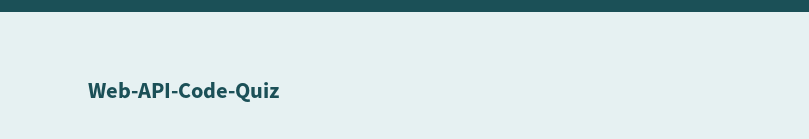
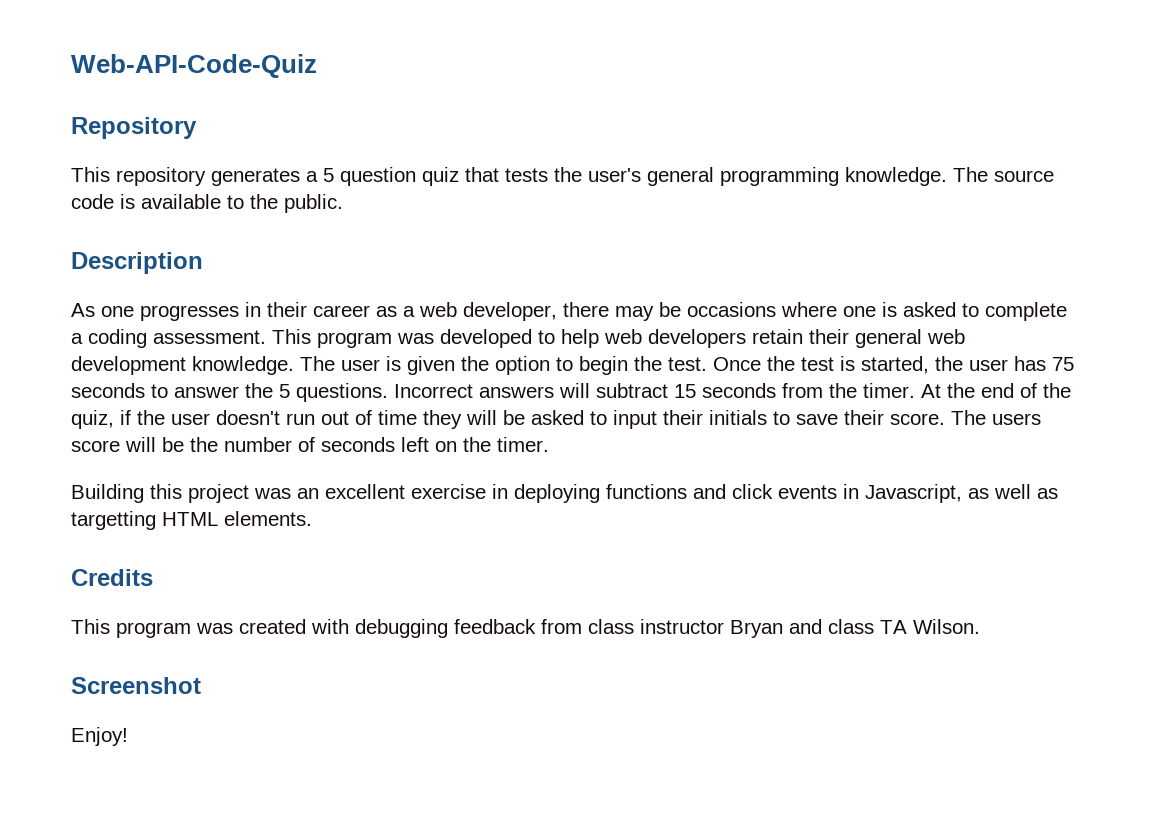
+ Repository
+ This repository generates a 5 question quiz that tests the user's general programming knowledge. The source code is available to the public.
+ Description
+ As one progresses in their career as a web developer, there may be occasions where one is asked to complete a coding assessment. This program was developed to help web developers retain their general web development knowledge. The user is given the option to begin the test. Once the test is started, the user has 75 seconds to answer the 5 questions. Incorrect answers will subtract 15 seconds from the timer. At the end of the quiz, if the user doesn't run out of time they will be asked to input their initials to save their score. The users score will be the number of seconds left on the timer.
+ Building this project was an excellent exercise in deploying functions and click events in Javascript, as well as targetting HTML elements.
+ Credits
+ This program was created with debugging feedback from class instructor Bryan and class TA Wilson.
+ Screenshot
+ Enjoy!

